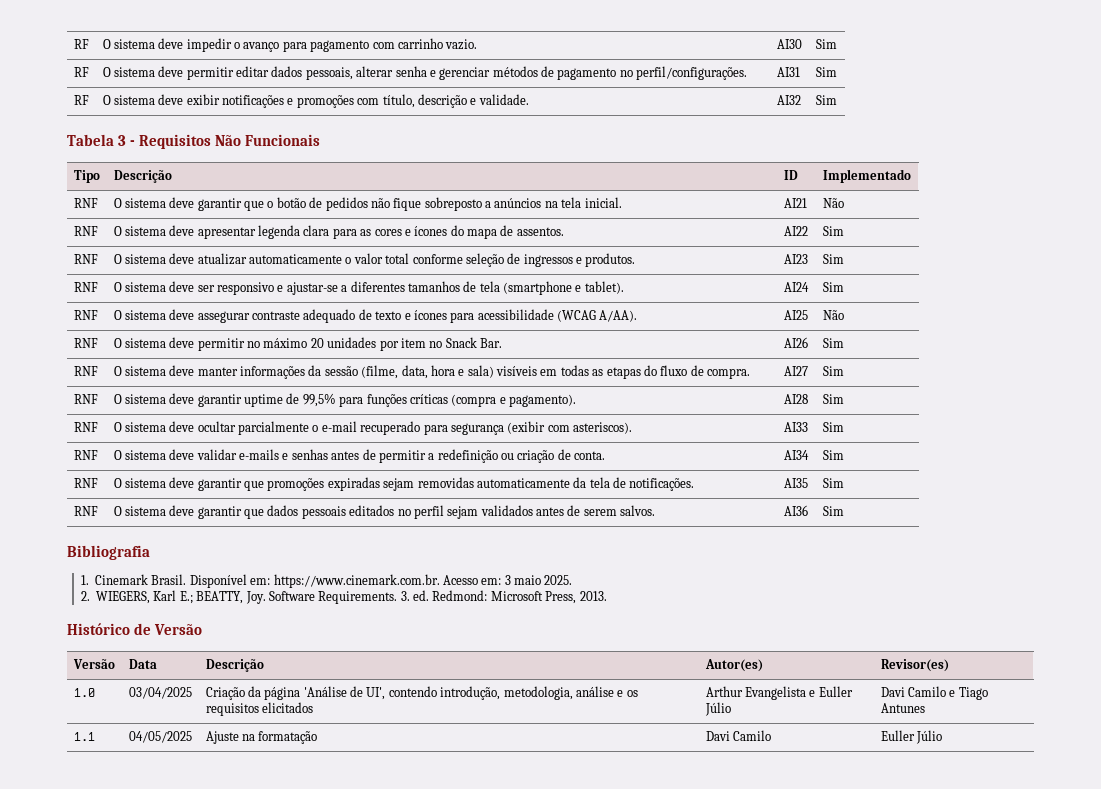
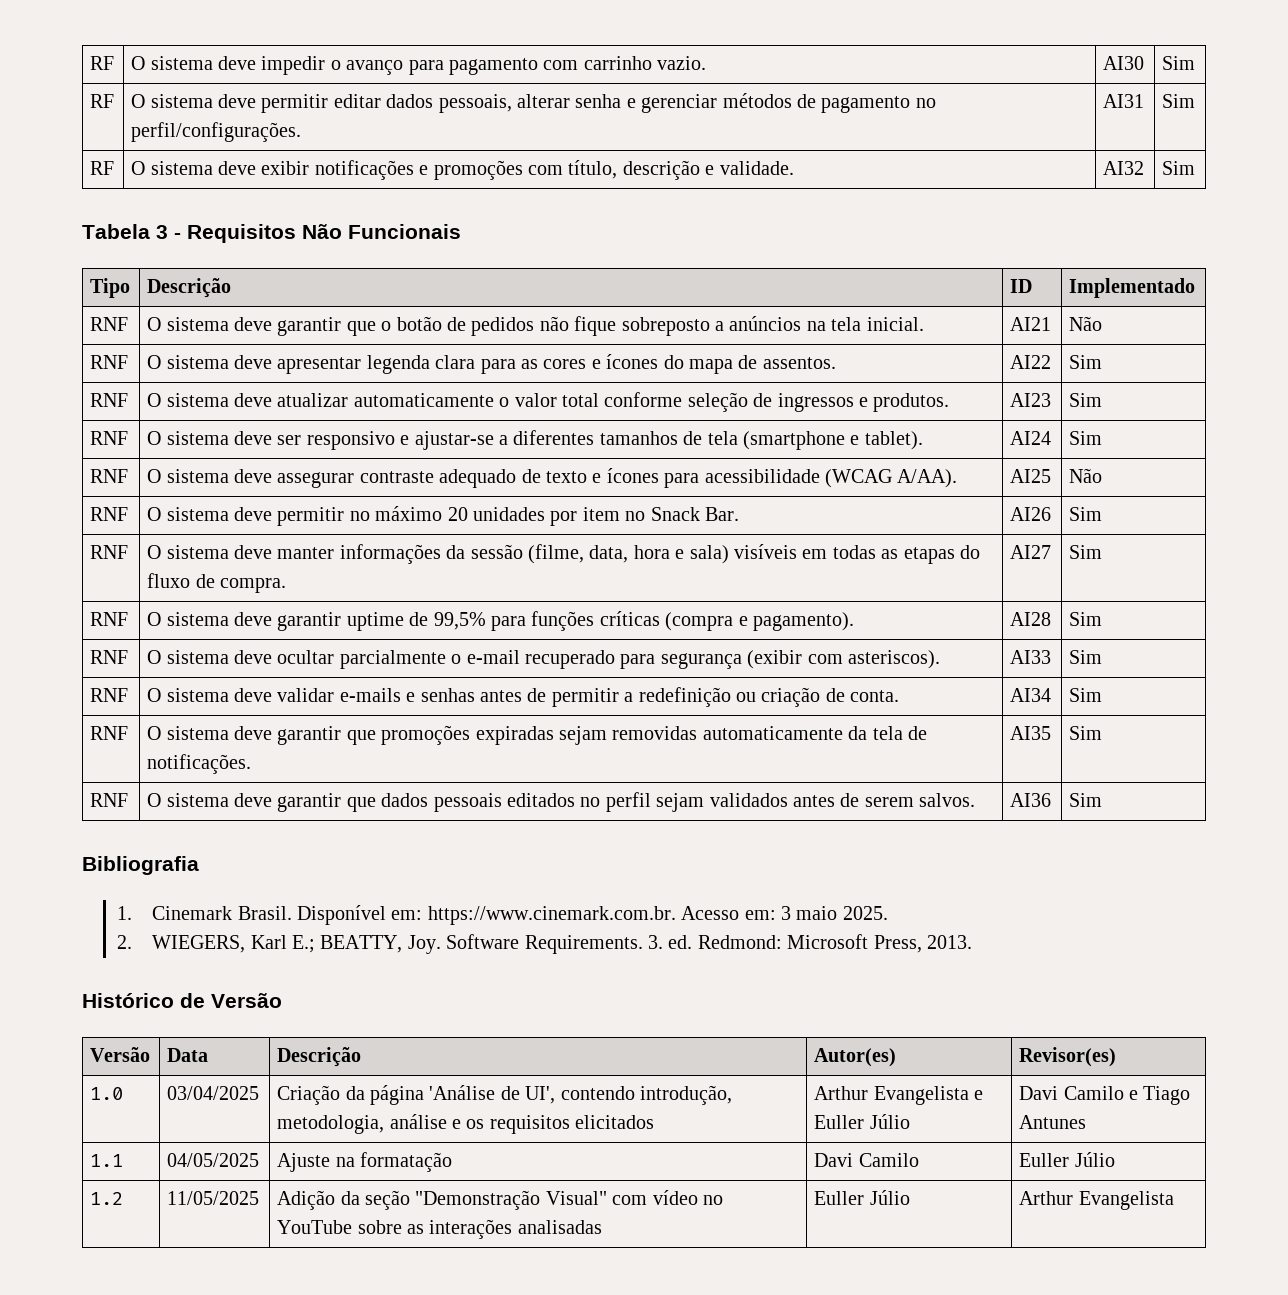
+ 1.2 | 11/05/2025 | Adição da seção "Demonstração Visual" com vídeo no YouTube sobre as interações analisadas | Euller Júlio | Arthur Evangelista

